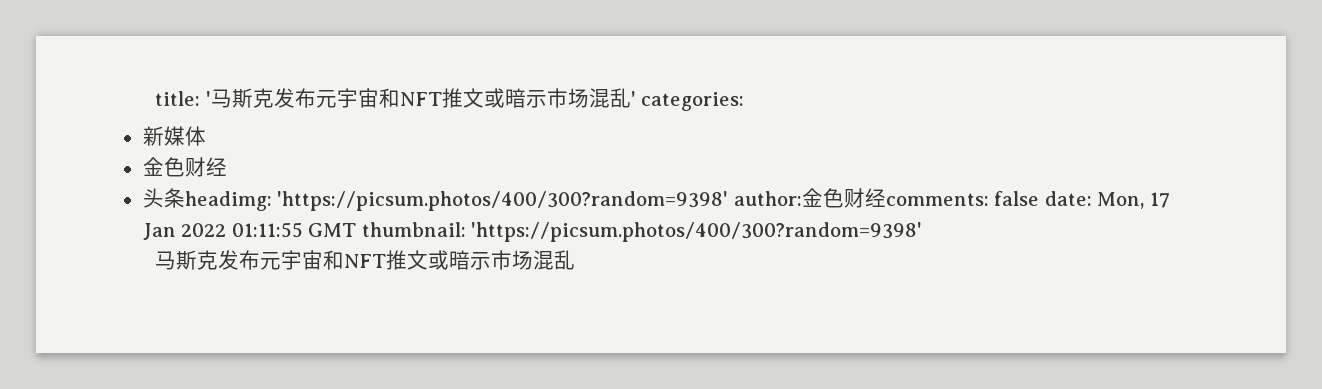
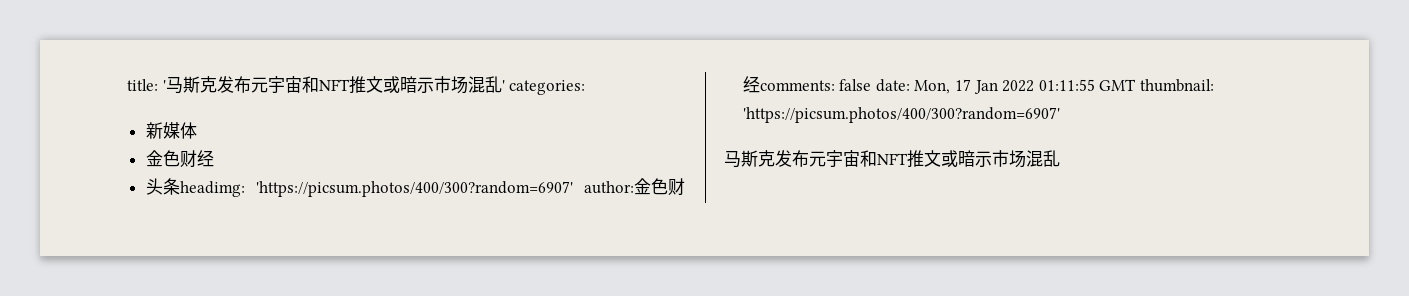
- 头条headimg: 'https://picsum.photos/400/300?random=9398' author:金色财经comments: false date: Mon, 17 Jan 2022 01:11:55 GMT thumbnail: 'https://picsum.photos/400/300?random=9398'
+ 头条headimg: 'https://picsum.photos/400/300?random=6907' author:金色财经comments: false date: Mon, 17 Jan 2022 01:11:55 GMT thumbnail: 'https://picsum.photos/400/300?random=6907'

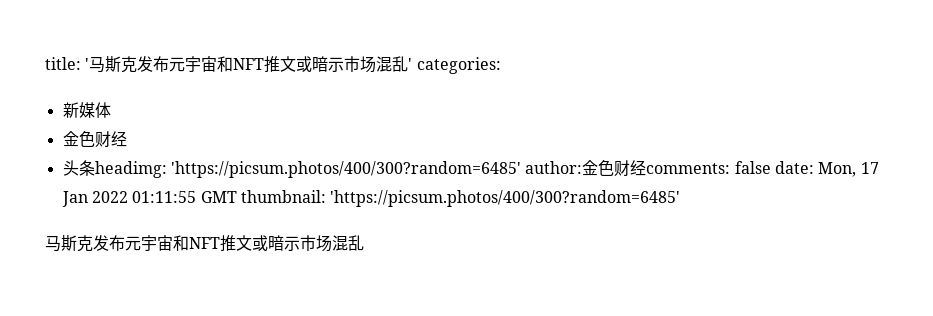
- 头条headimg: 'https://picsum.photos/400/300?random=6907' author:金色财经comments: false date: Mon, 17 Jan 2022 01:11:55 GMT thumbnail: 'https://picsum.photos/400/300?random=6907'
+ 头条headimg: 'https://picsum.photos/400/300?random=6485' author:金色财经comments: false date: Mon, 17 Jan 2022 01:11:55 GMT thumbnail: 'https://picsum.photos/400/300?random=6485'

